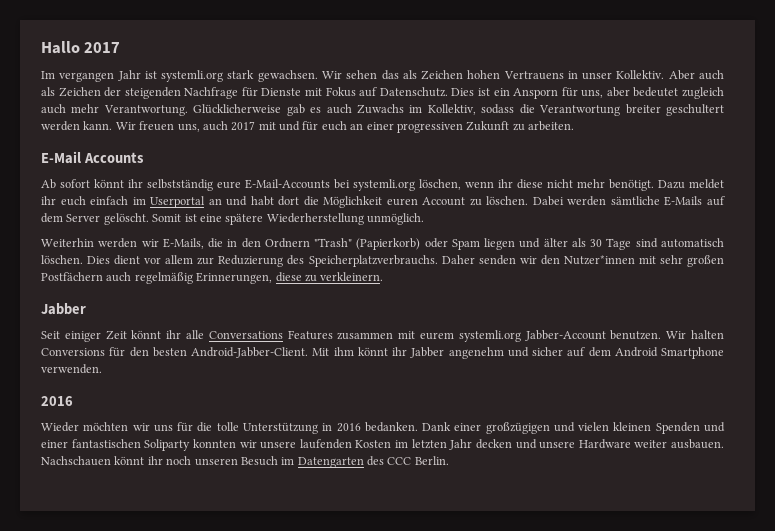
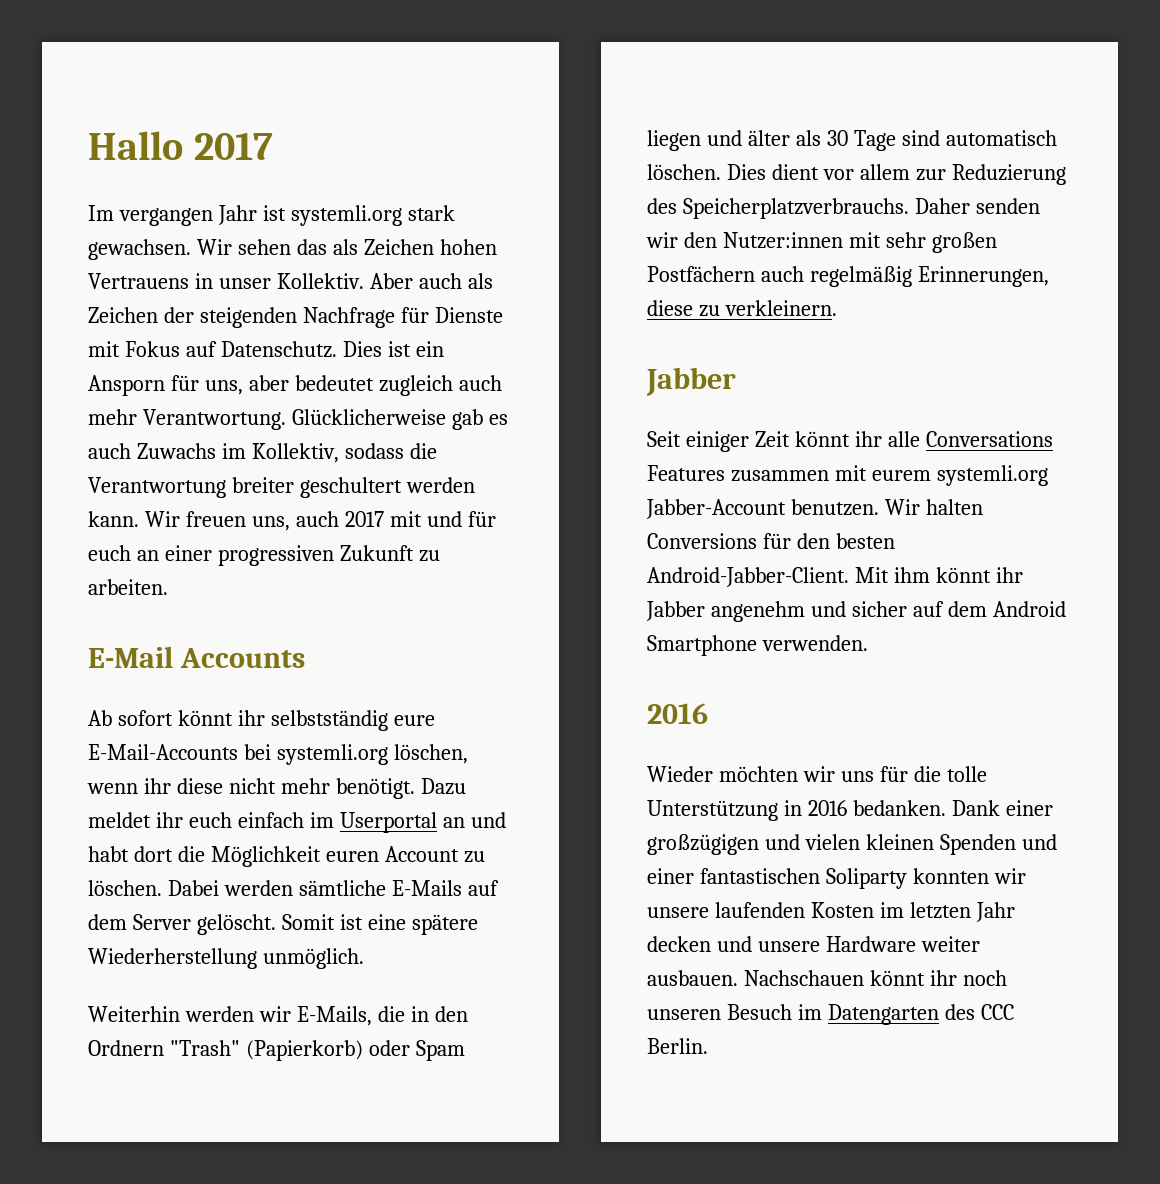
- Daher senden wir den Nutzer*innen mit sehr großen Postfächern auch regelmäßig Erinnerungen, diese zu verkleinern.
+ Daher senden wir den Nutzer:innen mit sehr großen Postfächern auch regelmäßig Erinnerungen, diese zu verkleinern.

